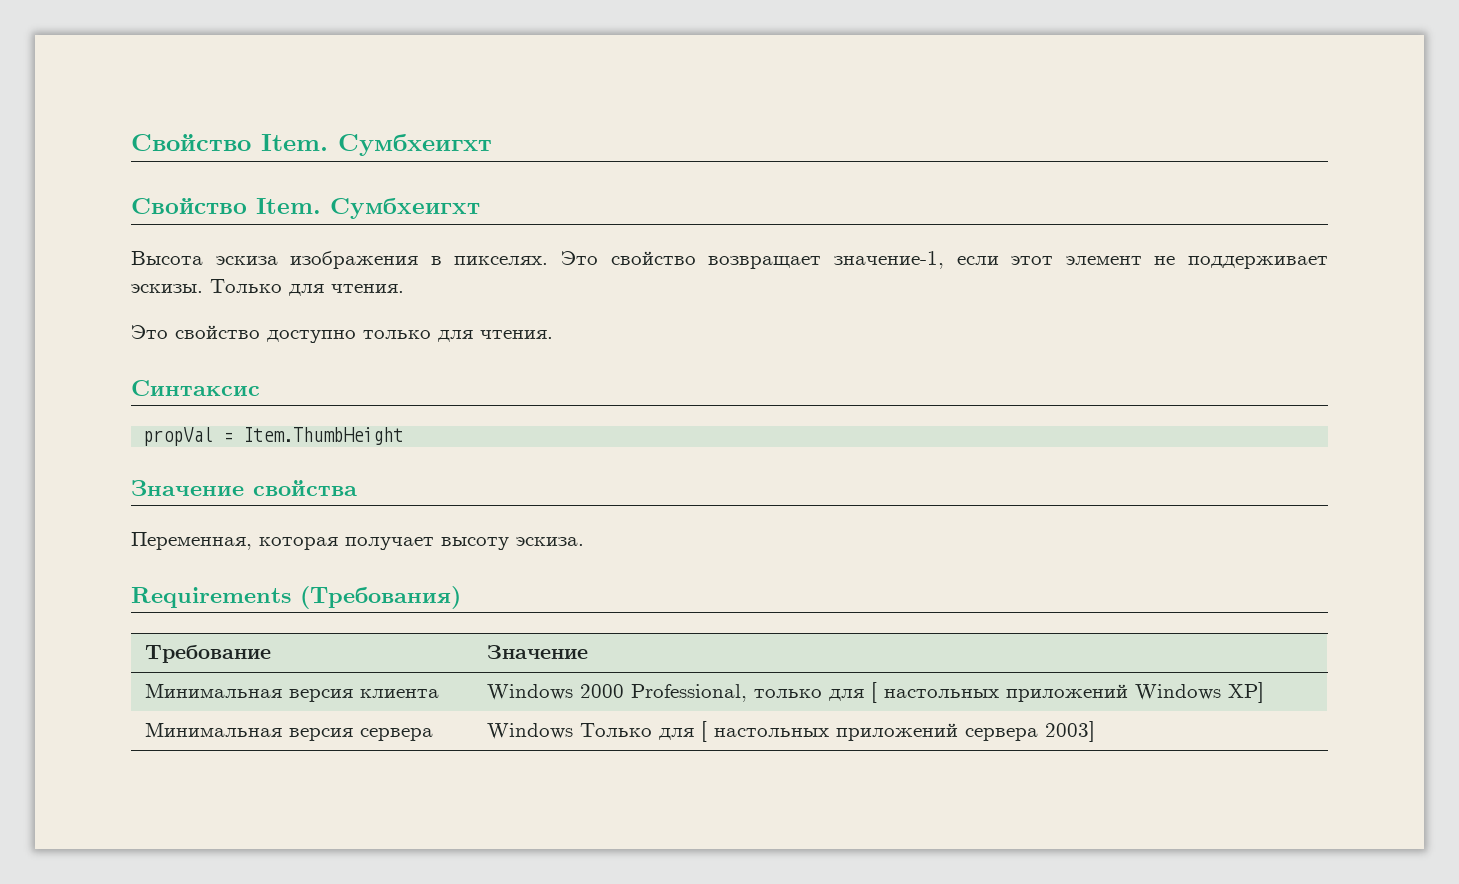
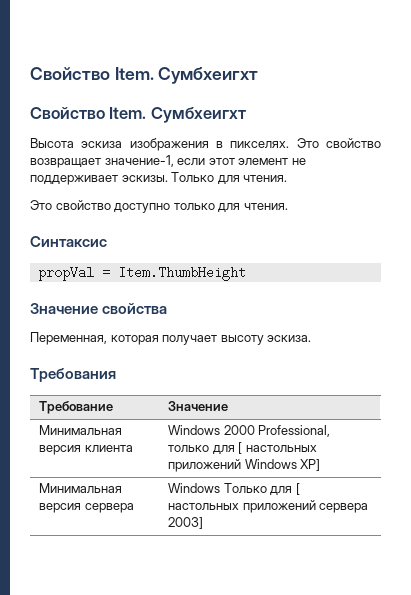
- Requirements (Требования)
+ Требования

